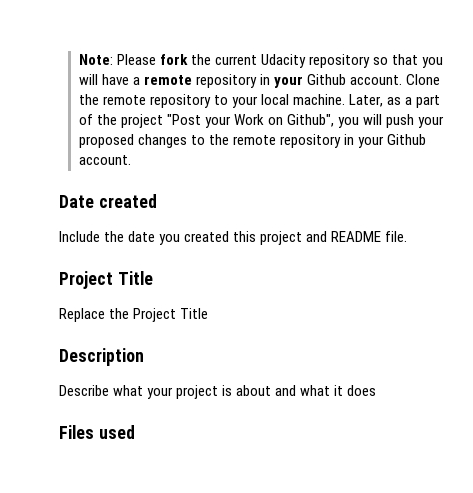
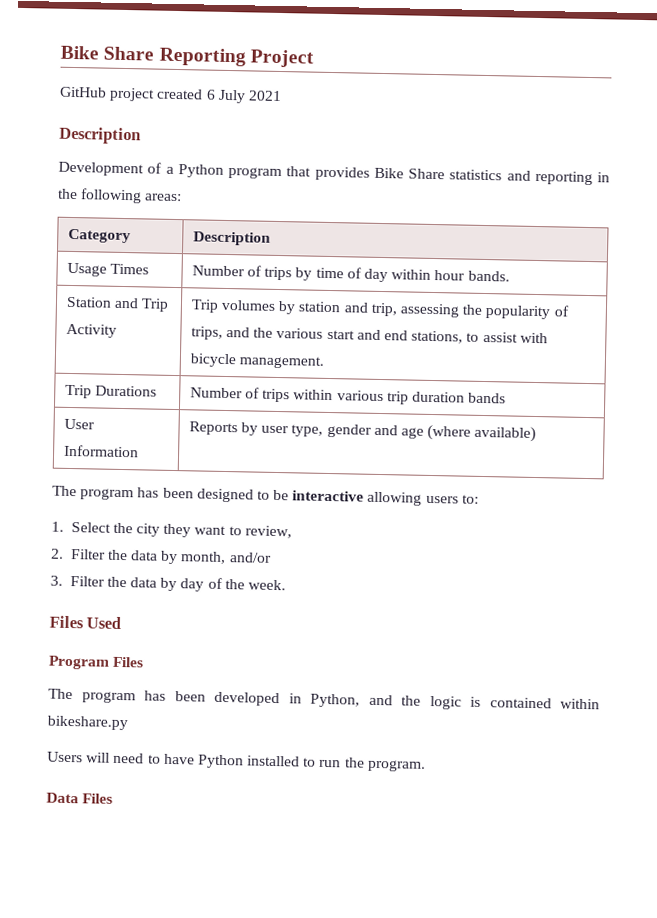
- Note: Please fork the current Udacity repository so that you will have a remote repository in your Github account. Clone the remote repository to your local machine. Later, as a part of the project "Post your Work on Github", you will push your proposed changes to the remote repository in your Github account.
- Date created
- Include the date you created this project and README file.
- Project Title
- Replace the Project Title
+ Bike Share Reporting Project
+ GitHub project created 6 July 2021
  Description
- Describe what your project is about and what it does
- Files used
+ Development of a Python program that provides Bike Share statistics and reporting in the following areas:
+ Category | Description
+ Usage Times | Number of trips by time of day within hour bands.
+ Station and Trip Activity | Trip volumes by station and trip, assessing the popularity of trips, and the various start and end stations, to assist with bicycle management.
+ Trip Durations | Number of trips within various trip duration bands
+ User Information | Reports by user type, gender and age (where available)
+ The program has been designed to be interactive allowing users to:
+ 1. Select the city they want to review,
+ 2. Filter the data by month, and/or
+ 3. Filter the data by day of the week.
+ Files Used
+ Program Files
+ The program has been developed in Python, and the logic is contained within bikeshare.py
+ Users will need to have Python installed to run the program.
+ Data Files

